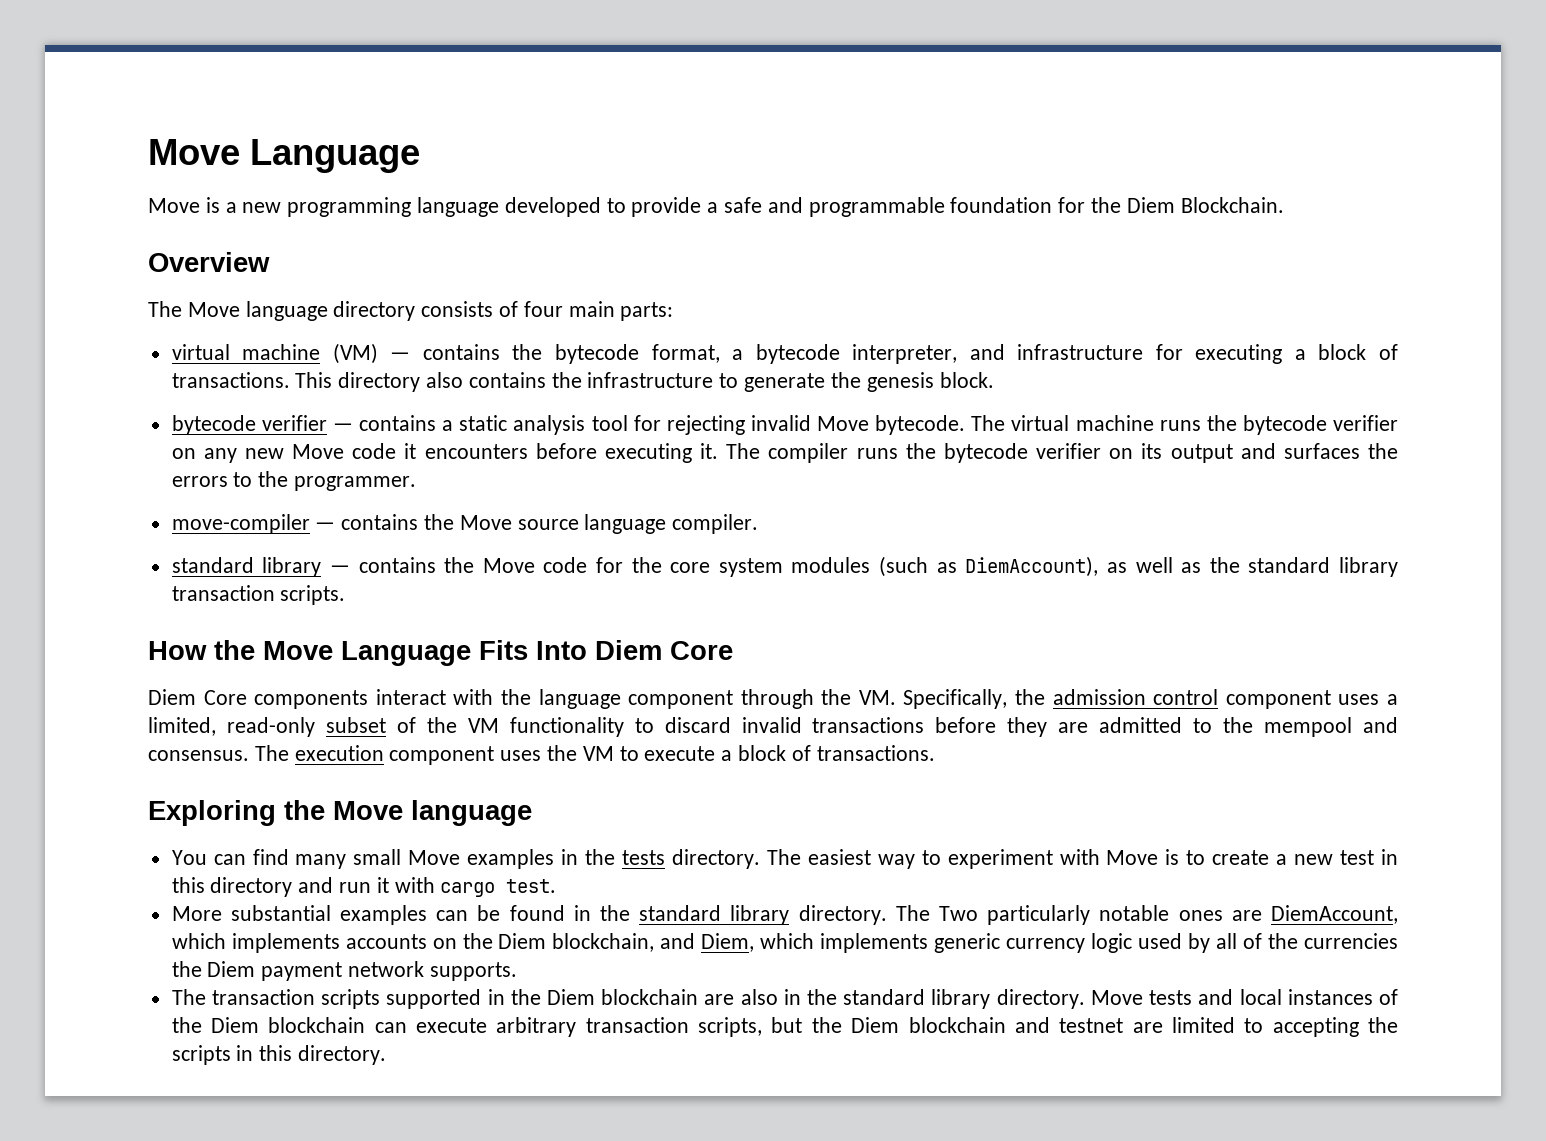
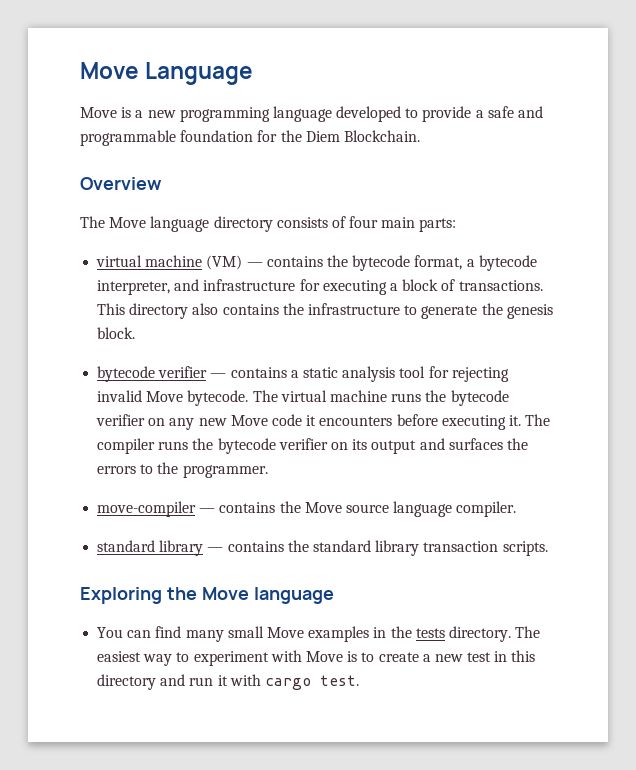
- standard library — contains the Move code for the core system modules (such as DiemAccount), as well as the standard library transaction scripts.
- How the Move Language Fits Into Diem Core
- Diem Core components interact with the language component through the VM. Specifically, the admission control component uses a limited, read-only subset of the VM functionality to discard invalid transactions before they are admitted to the mempool and consensus. The execution component uses the VM to execute a block of transactions.
+ standard library — contains the standard library transaction scripts.
- More substantial examples can be found in the standard library directory. The Two particularly notable ones are DiemAccount, which implements accounts on the Diem blockchain, and Diem, which implements generic currency logic used by all of the currencies the Diem payment network supports.
- The transaction scripts supported in the Diem blockchain are also in the standard library directory. Move tests and local instances of the Diem blockchain can execute arbitrary transaction scripts, but the Diem blockchain and testnet are limited to accepting the scripts in this directory.

